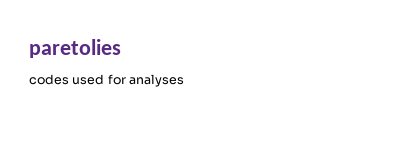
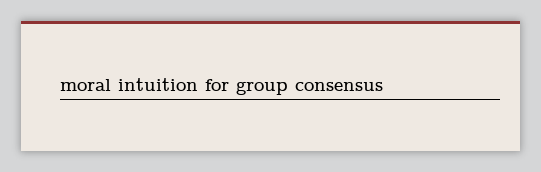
- paretolies
- codes used for analyses
+ moral intuition for group consensus

